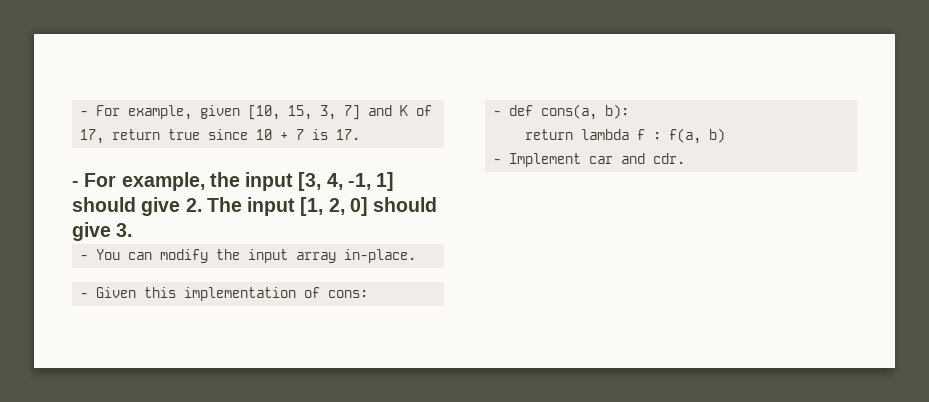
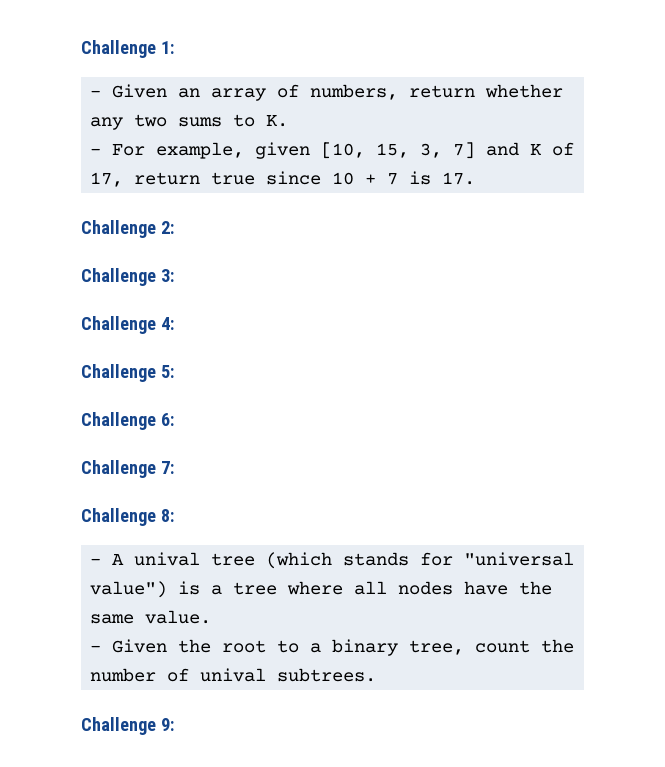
+ Challenge 1:
+ - Given an array of numbers, return whether any two sums to K.
- - For example, the input [3, 4, -1, 1] should give 2. The input [1, 2, 0] should give 3.
- - You can modify the input array in-place.
- - Given this implementation of cons:
- - def cons(a, b):
- return lambda f : f(a, b)
- - Implement car and cdr.
+ Challenge 2:
+ Challenge 3:
+ Challenge 4:
+ Challenge 5:
+ Challenge 6:
+ Challenge 7:
+ Challenge 8:
+ - A unival tree (which stands for "universal value") is a tree where all nodes have the same value.
+ - Given the root to a binary tree, count the number of unival subtrees.
+ Challenge 9:

